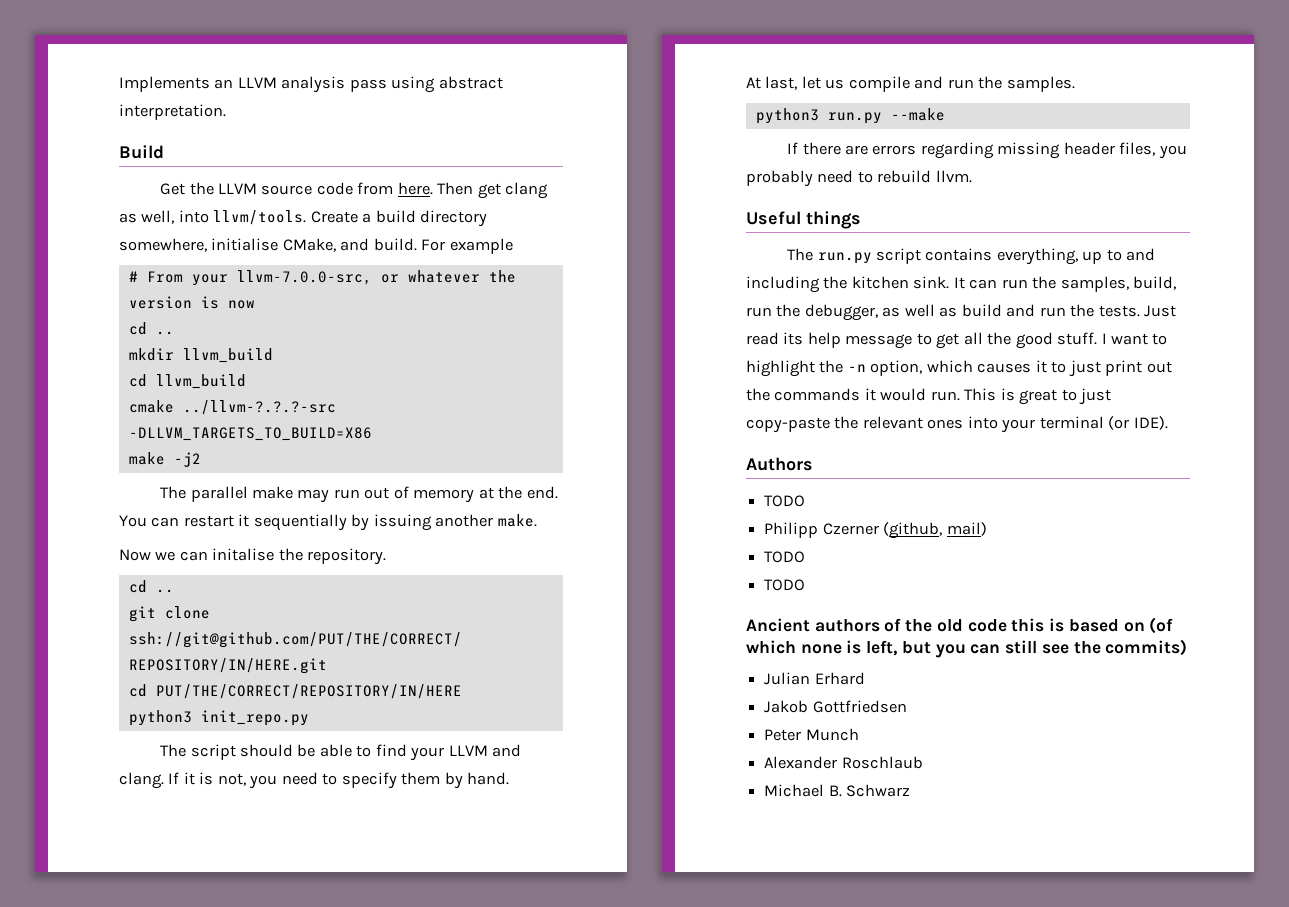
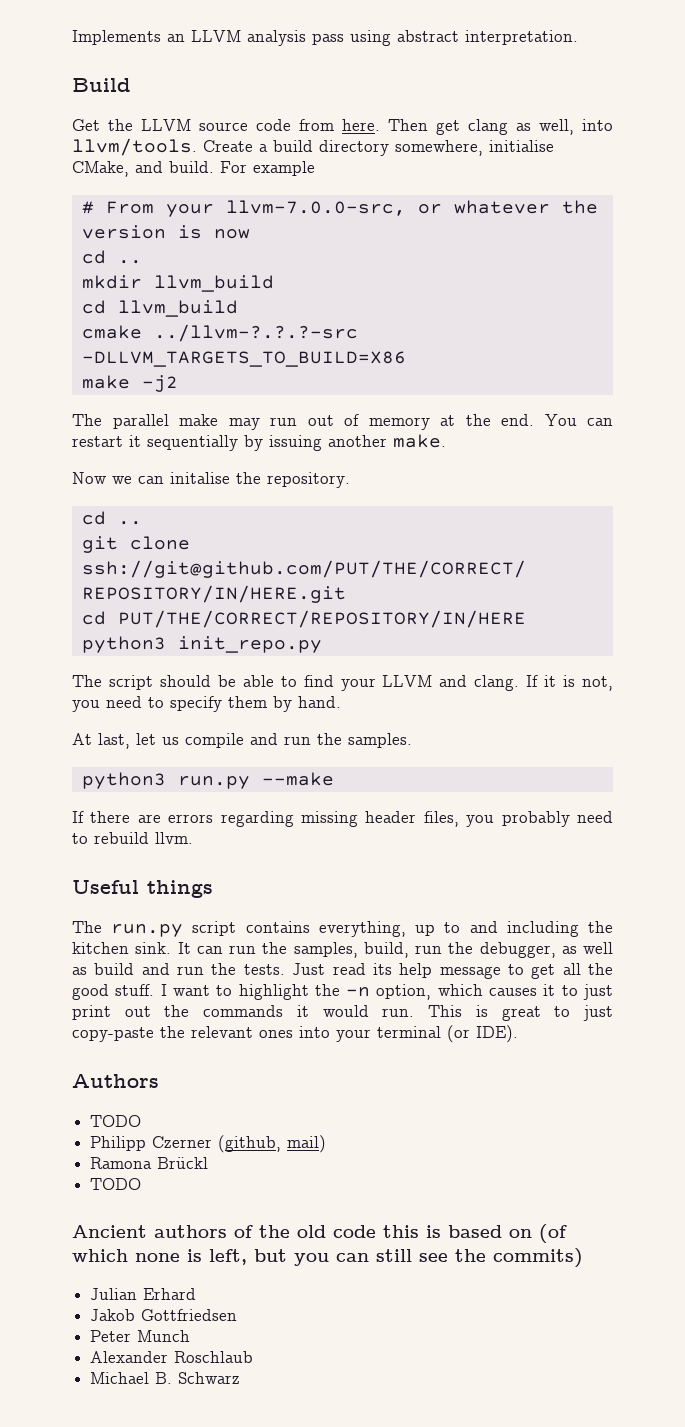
  Philipp Czerner (github, mail)
- TODO
+ Ramona Brückl

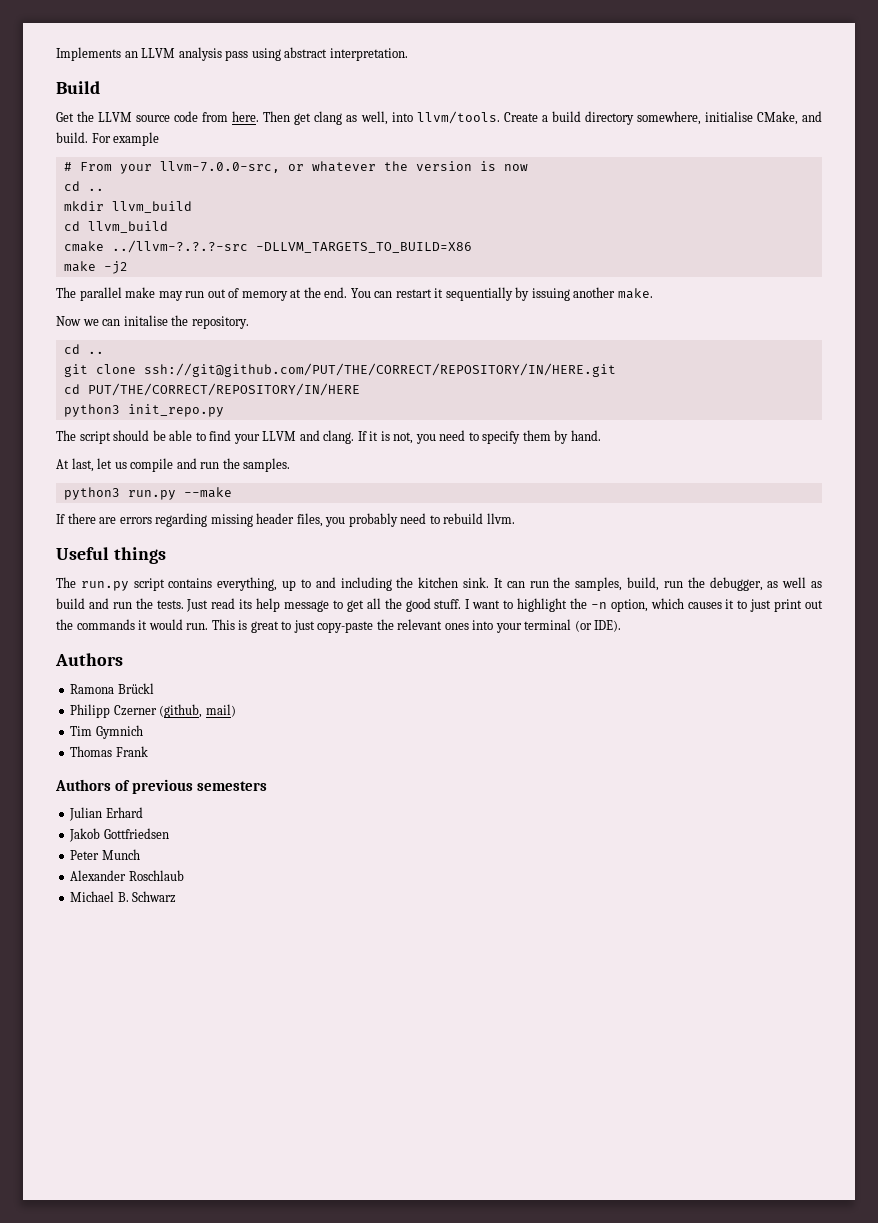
  This is great to just copy-paste the relevant ones into your terminal (or IDE).
  Authors
- TODO
+ Ramona Brückl
- Ramona Brückl
- TODO
- Ancient authors of the old code this is based on (of which none is left, but you can still see the commits)
+ Tim Gymnich
+ Thomas Frank
+ Authors of previous semesters

